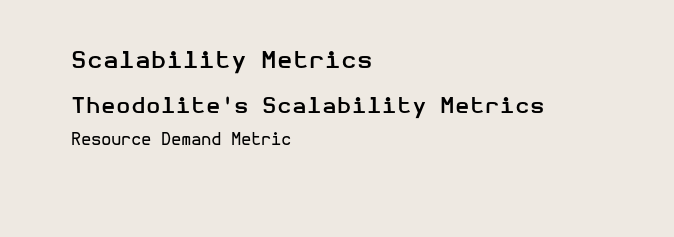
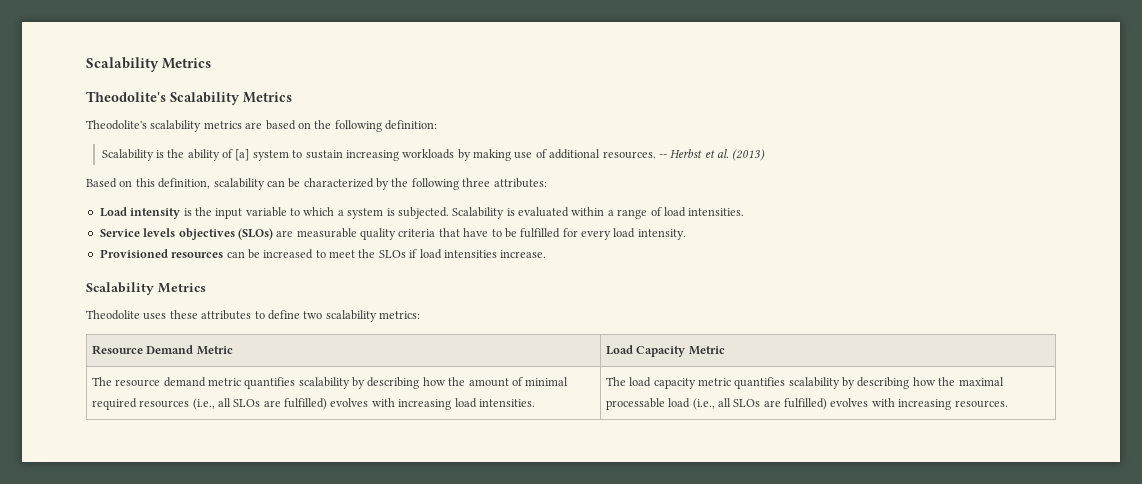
- Resource Demand Metric
+ Theodolite's scalability metrics are based on the following definition:
+ Scalability is the ability of [a] system to sustain increasing workloads by making use of additional resources. -- Herbst et al. (2013)
+ Based on this definition, scalability can be characterized by the following three attributes:
+ Load intensity is the input variable to which a system is subjected. Scalability is evaluated within a range of load intensities.
+ Service levels objectives (SLOs) are measurable quality criteria that have to be fulfilled for every load intensity.
+ Provisioned resources can be increased to meet the SLOs if load intensities increase.
+ Scalability Metrics
+ Theodolite uses these attributes to define two scalability metrics:
+ Resource Demand Metric | Load Capacity Metric
+ The resource demand metric quantifies scalability by describing how the amount of minimal required resources (i.e., all SLOs are fulfilled) evolves with increasing load intensities. | The load capacity metric quantifies scalability by describing how the maximal processable load (i.e., all SLOs are fulfilled) evolves with increasing resources.

